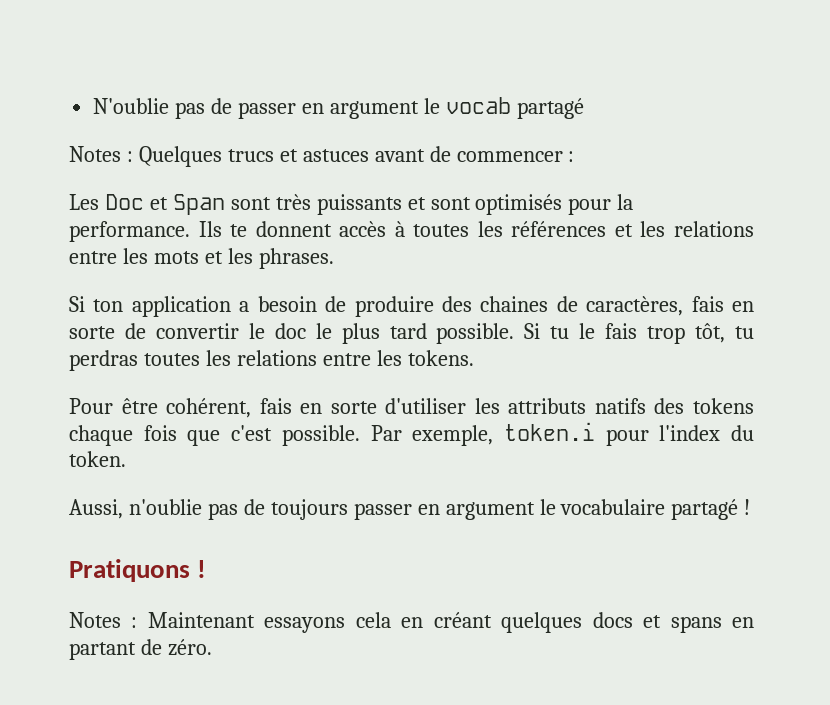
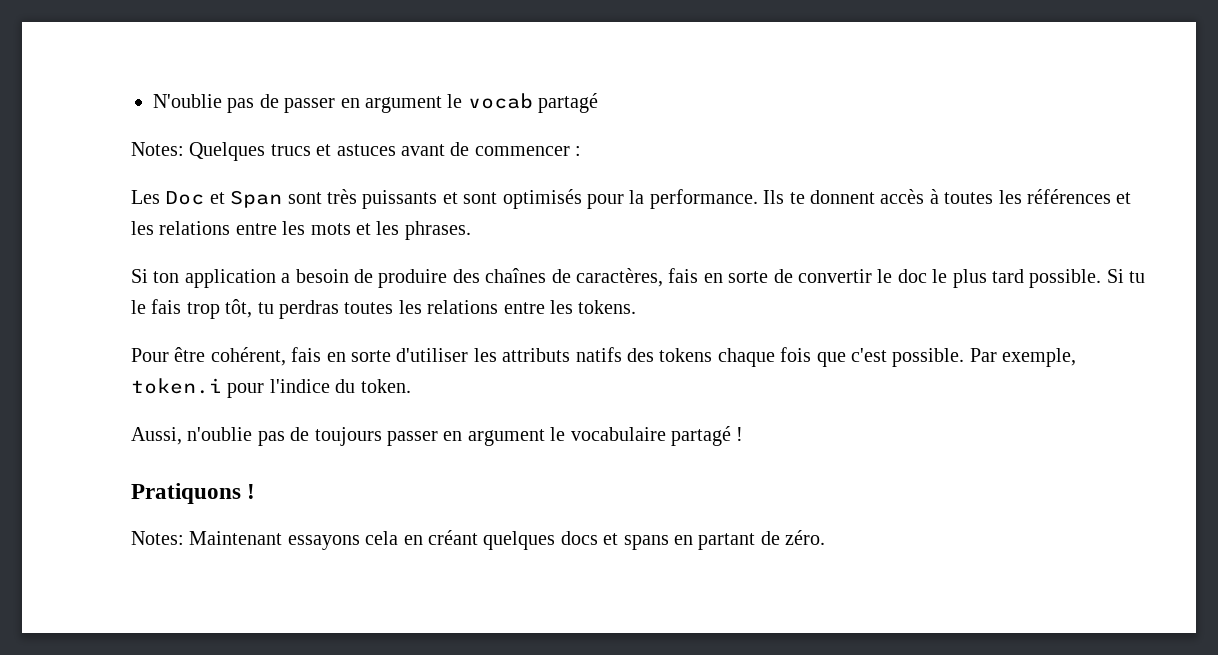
- Notes : Quelques trucs et astuces avant de commencer :
+ Notes: Quelques trucs et astuces avant de commencer :
- Si ton application a besoin de produire des chaines de caractères, fais en sorte de convertir le doc le plus tard possible.
+ Si ton application a besoin de produire des chaînes de caractères, fais en sorte de convertir le doc le plus tard possible.
- Par exemple, token.i pour l'index du token.
+ Par exemple, token.i pour l'indice du token.
- Notes : Maintenant essayons cela en créant quelques docs et spans en partant de zéro.
+ Notes: Maintenant essayons cela en créant quelques docs et spans en partant de zéro.

